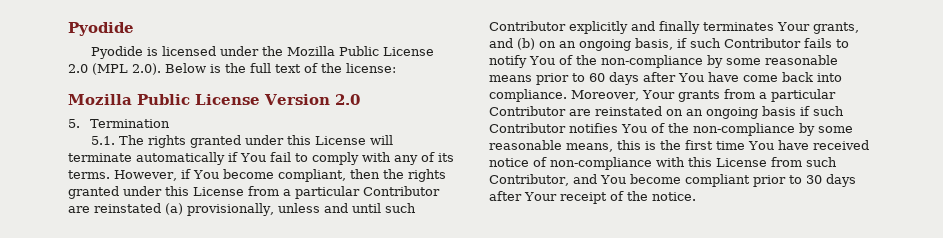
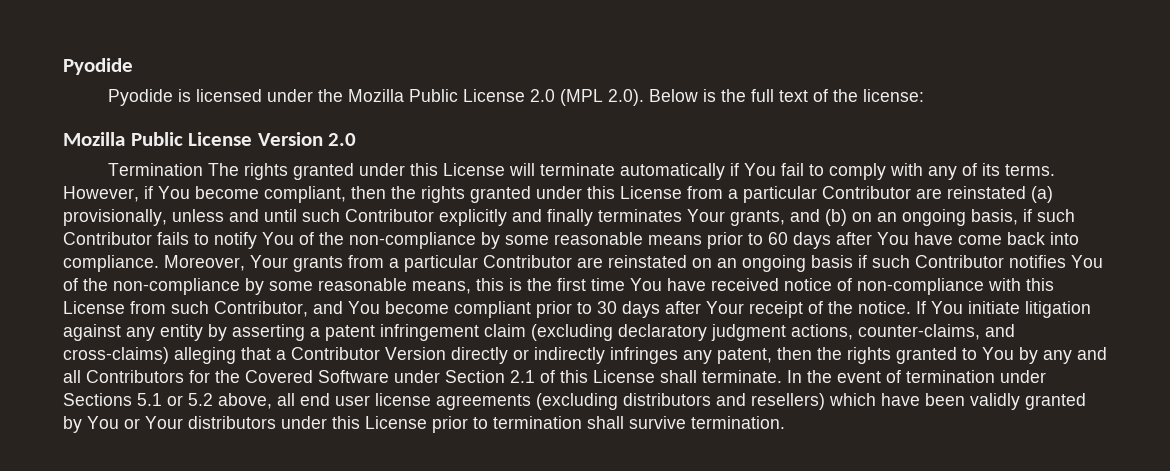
- 5. Termination
- 5.1. The rights granted under this License will terminate automatically if You fail to comply with any of its terms.
+ Termination The rights granted under this License will terminate automatically if You fail to comply with any of its terms.
+ If You initiate litigation against any entity by asserting a patent infringement claim (excluding declaratory judgment actions, counter-claims, and cross-claims) alleging that a Contributor Version directly or indirectly infringes any patent, then the rights granted to You by any and all Contributors for the Covered Software under Section 2.1 of this License shall terminate. In the event of termination under Sections 5.1 or 5.2 above, all end user license agreements (excluding distributors and resellers) which have been validly granted by You or Your distributors under this License prior to termination shall survive termination.

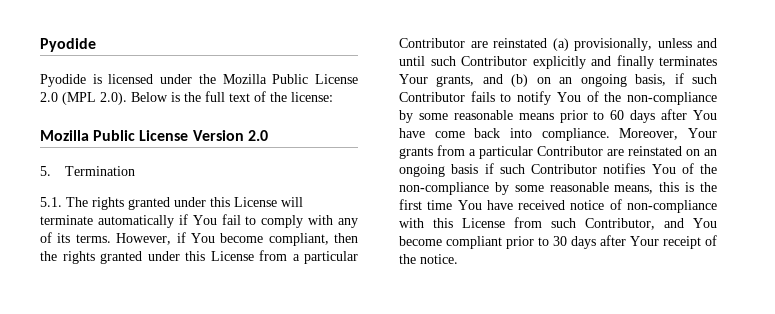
- Termination The rights granted under this License will terminate automatically if You fail to comply with any of its terms.
+ 5. Termination
+ 5.1. The rights granted under this License will terminate automatically if You fail to comply with any of its terms.
- If You initiate litigation against any entity by asserting a patent infringement claim (excluding declaratory judgment actions, counter-claims, and cross-claims) alleging that a Contributor Version directly or indirectly infringes any patent, then the rights granted to You by any and all Contributors for the Covered Software under Section 2.1 of this License shall terminate. In the event of termination under Sections 5.1 or 5.2 above, all end user license agreements (excluding distributors and resellers) which have been validly granted by You or Your distributors under this License prior to termination shall survive termination.

